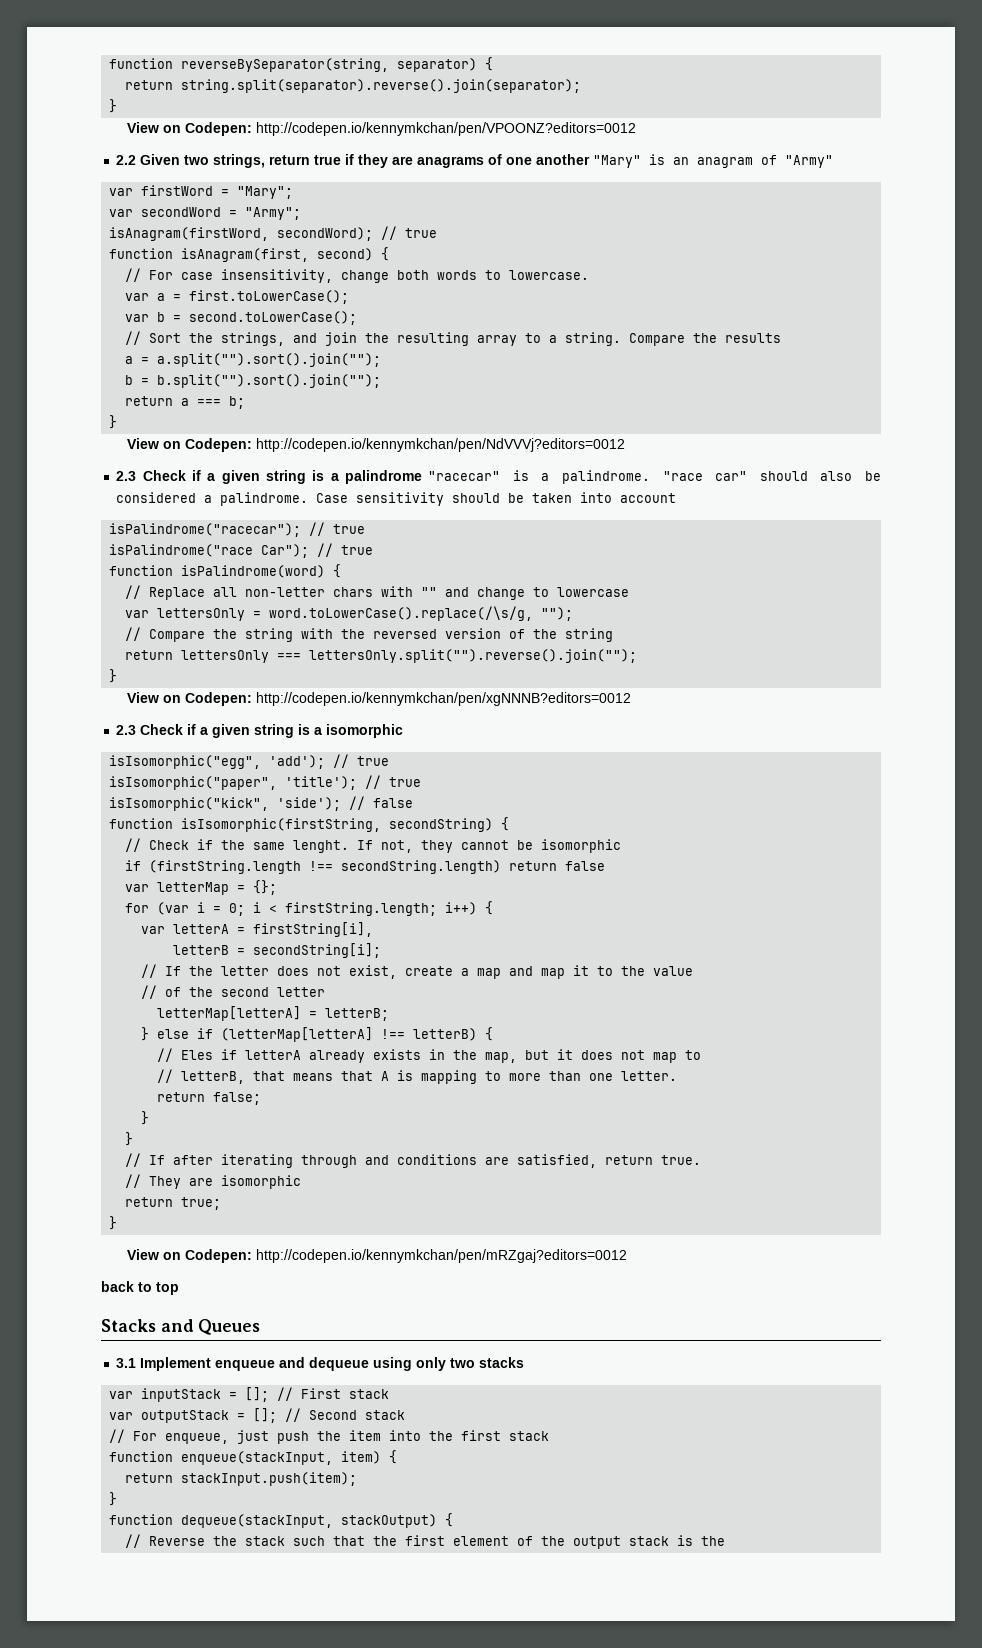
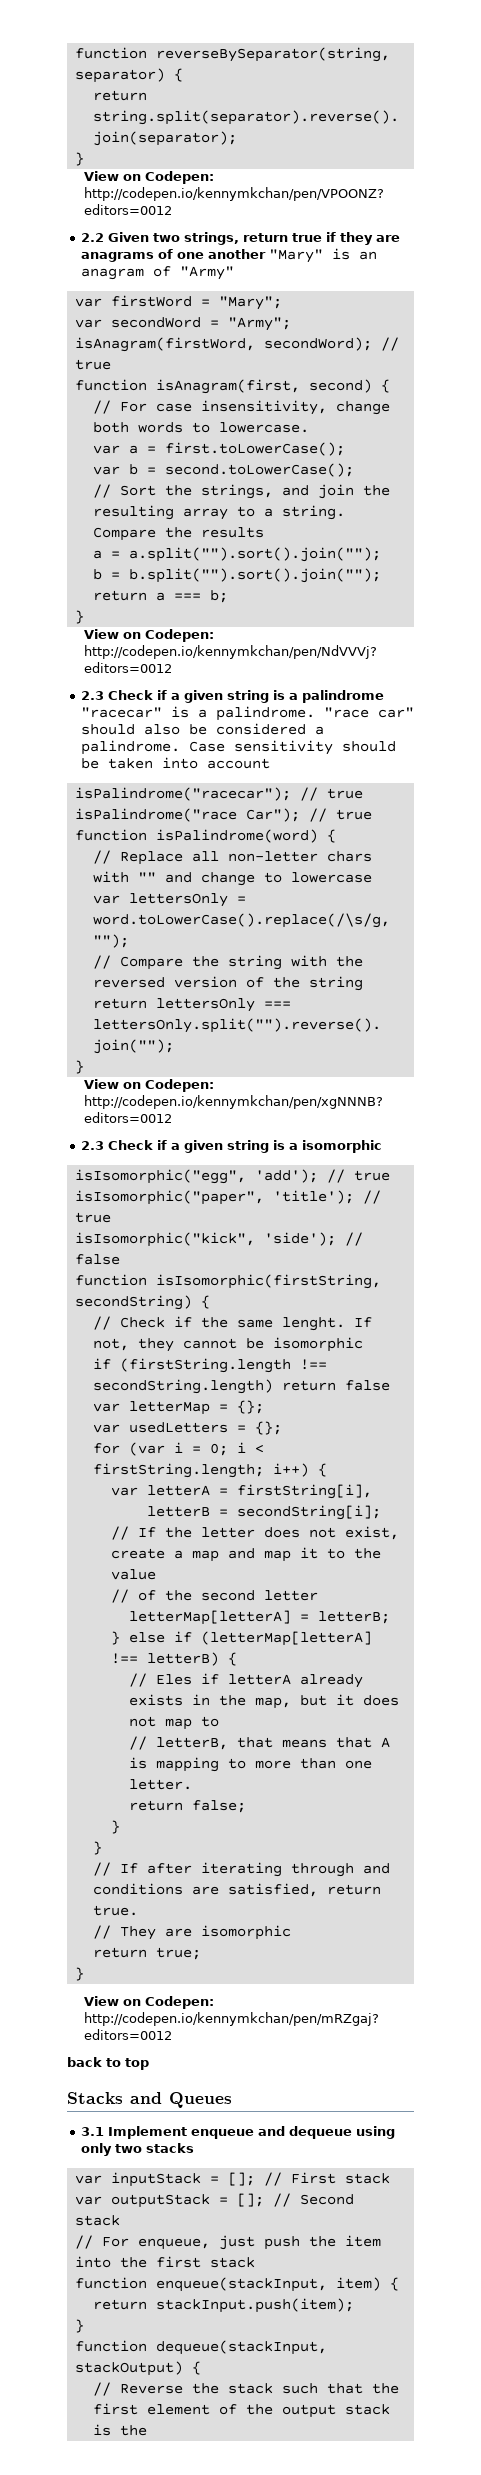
+ var usedLetters = {};

